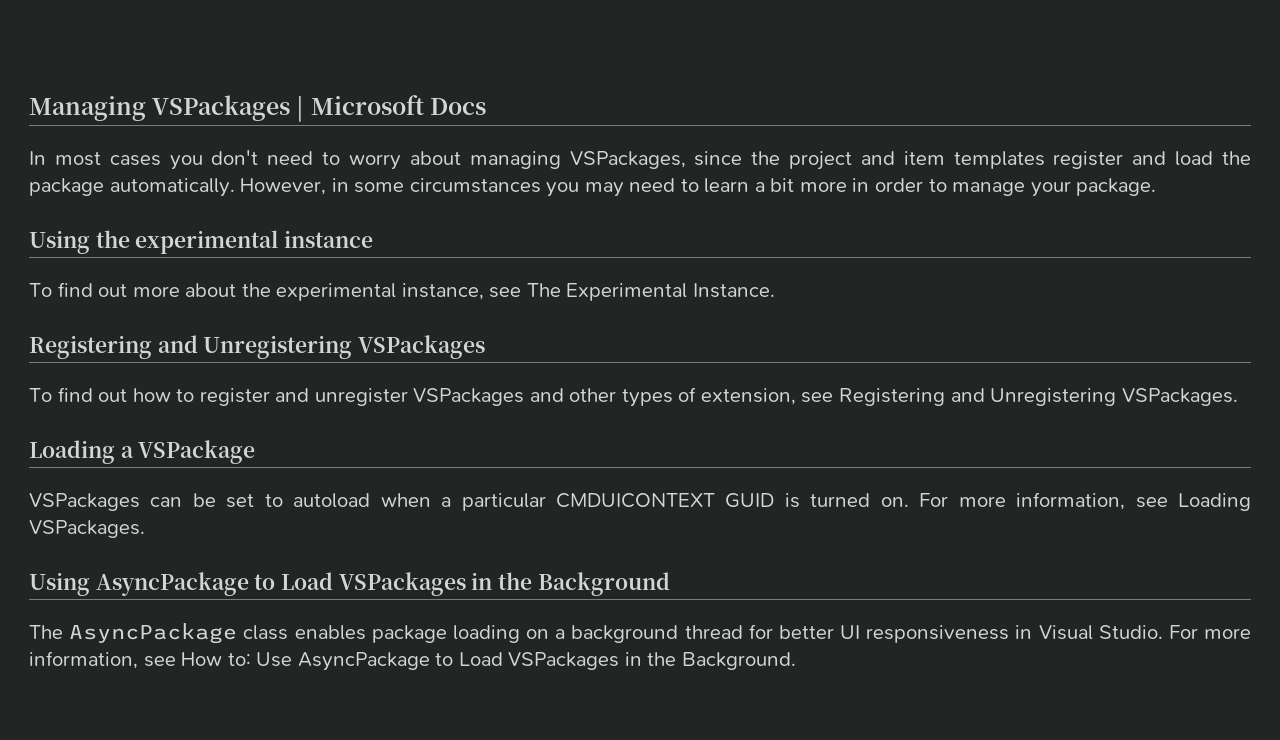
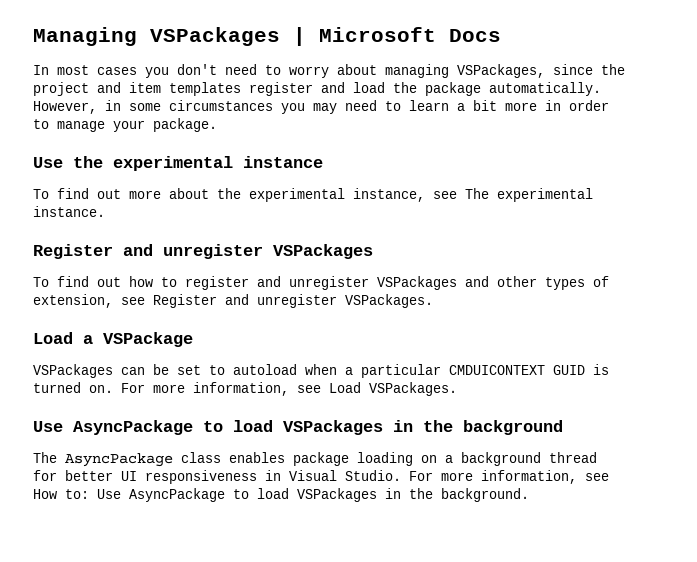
- Using the experimental instance
+ Use the experimental instance
- To find out more about the experimental instance, see The Experimental Instance.
- Registering and Unregistering VSPackages
+ To find out more about the experimental instance, see The experimental instance.
+ Register and unregister VSPackages
- To find out how to register and unregister VSPackages and other types of extension, see Registering and Unregistering VSPackages.
- Loading a VSPackage
+ To find out how to register and unregister VSPackages and other types of extension, see Register and unregister VSPackages.
+ Load a VSPackage
- For more information, see Loading VSPackages.
- Using AsyncPackage to Load VSPackages in the Background
+ For more information, see Load VSPackages.
+ Use AsyncPackage to load VSPackages in the background
- For more information, see How to: Use AsyncPackage to Load VSPackages in the Background.
+ For more information, see How to: Use AsyncPackage to load VSPackages in the background.

